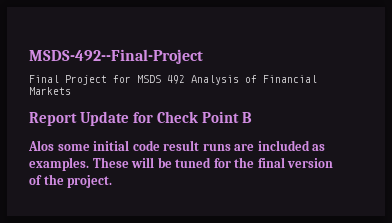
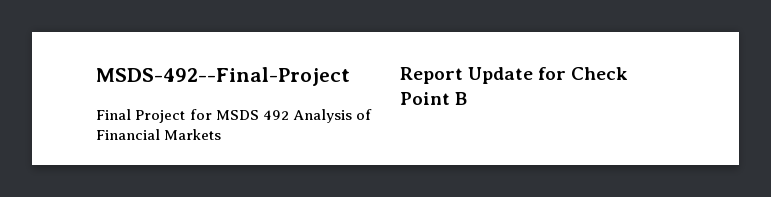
- Alos some initial code result runs are included as examples. These will be tuned for the final version of the project.

